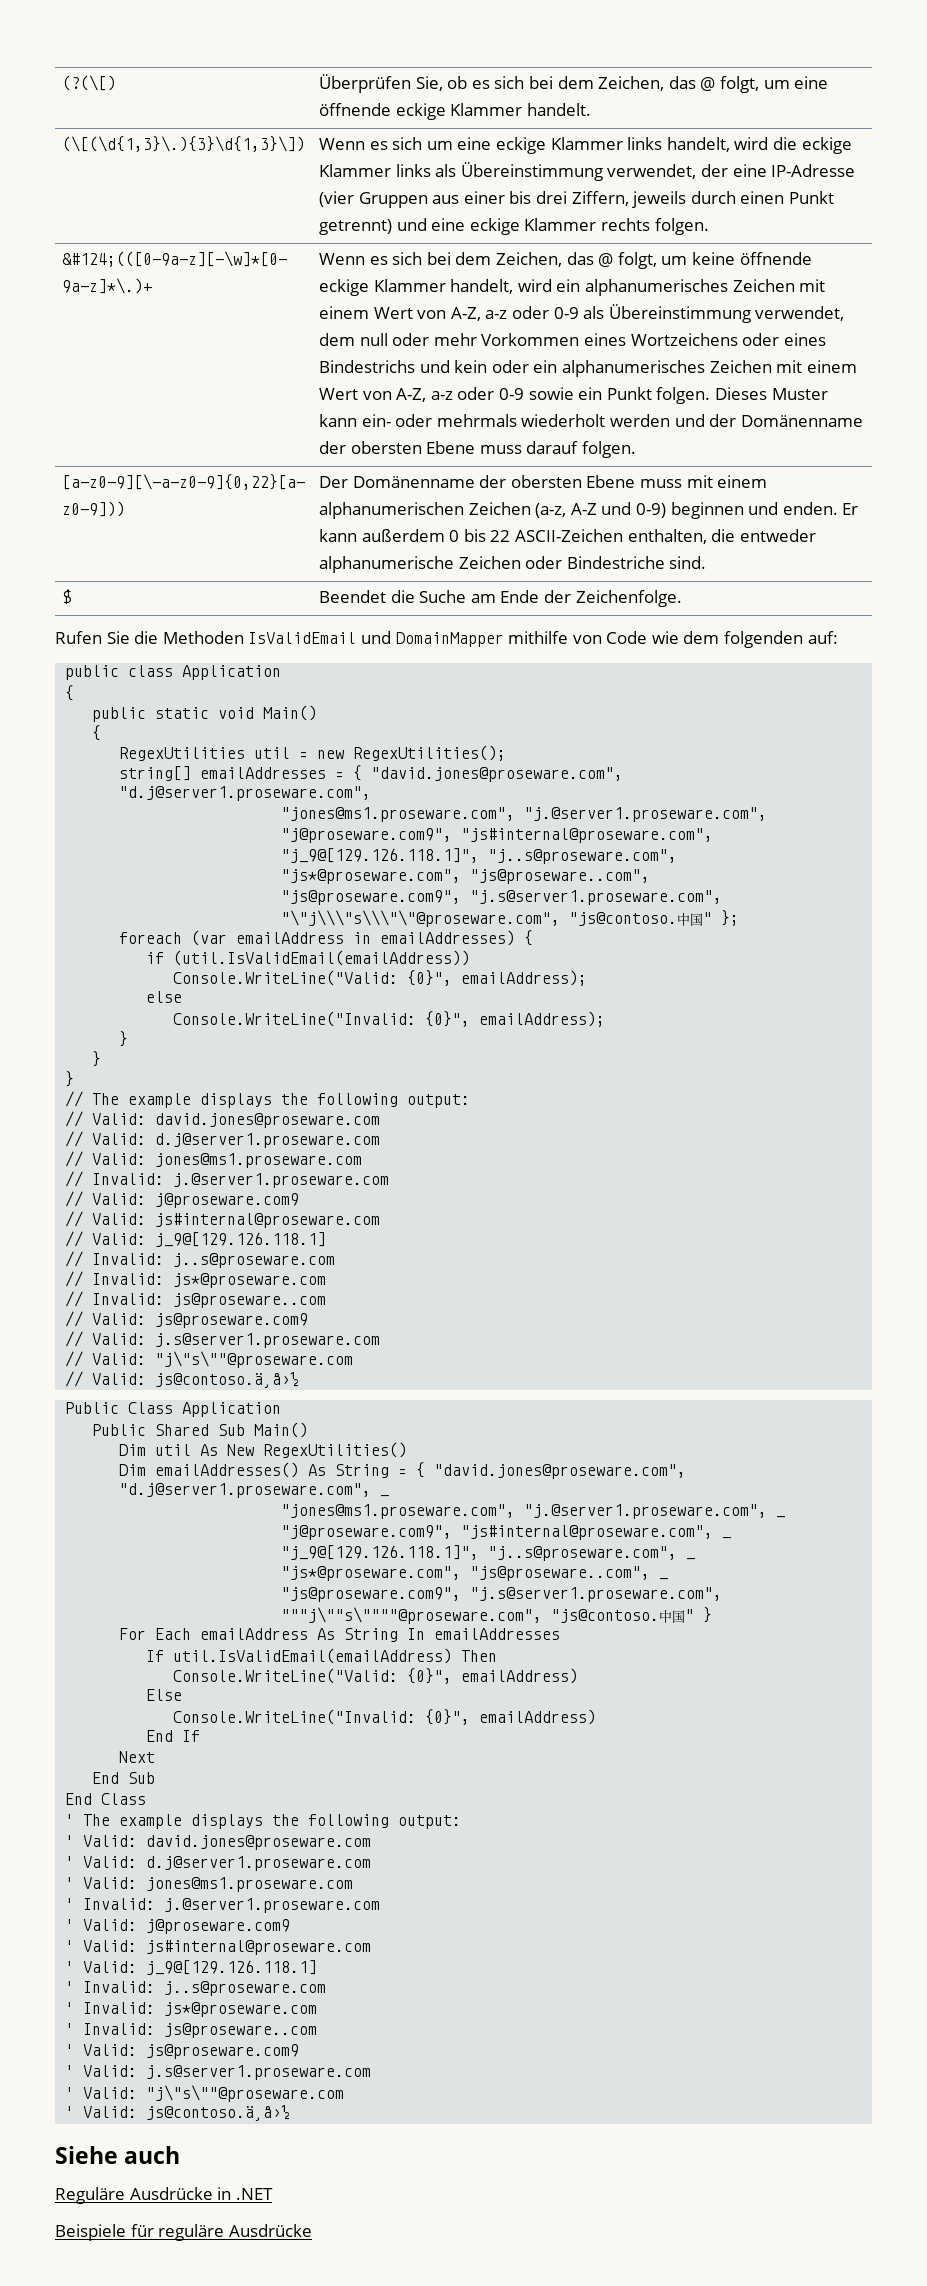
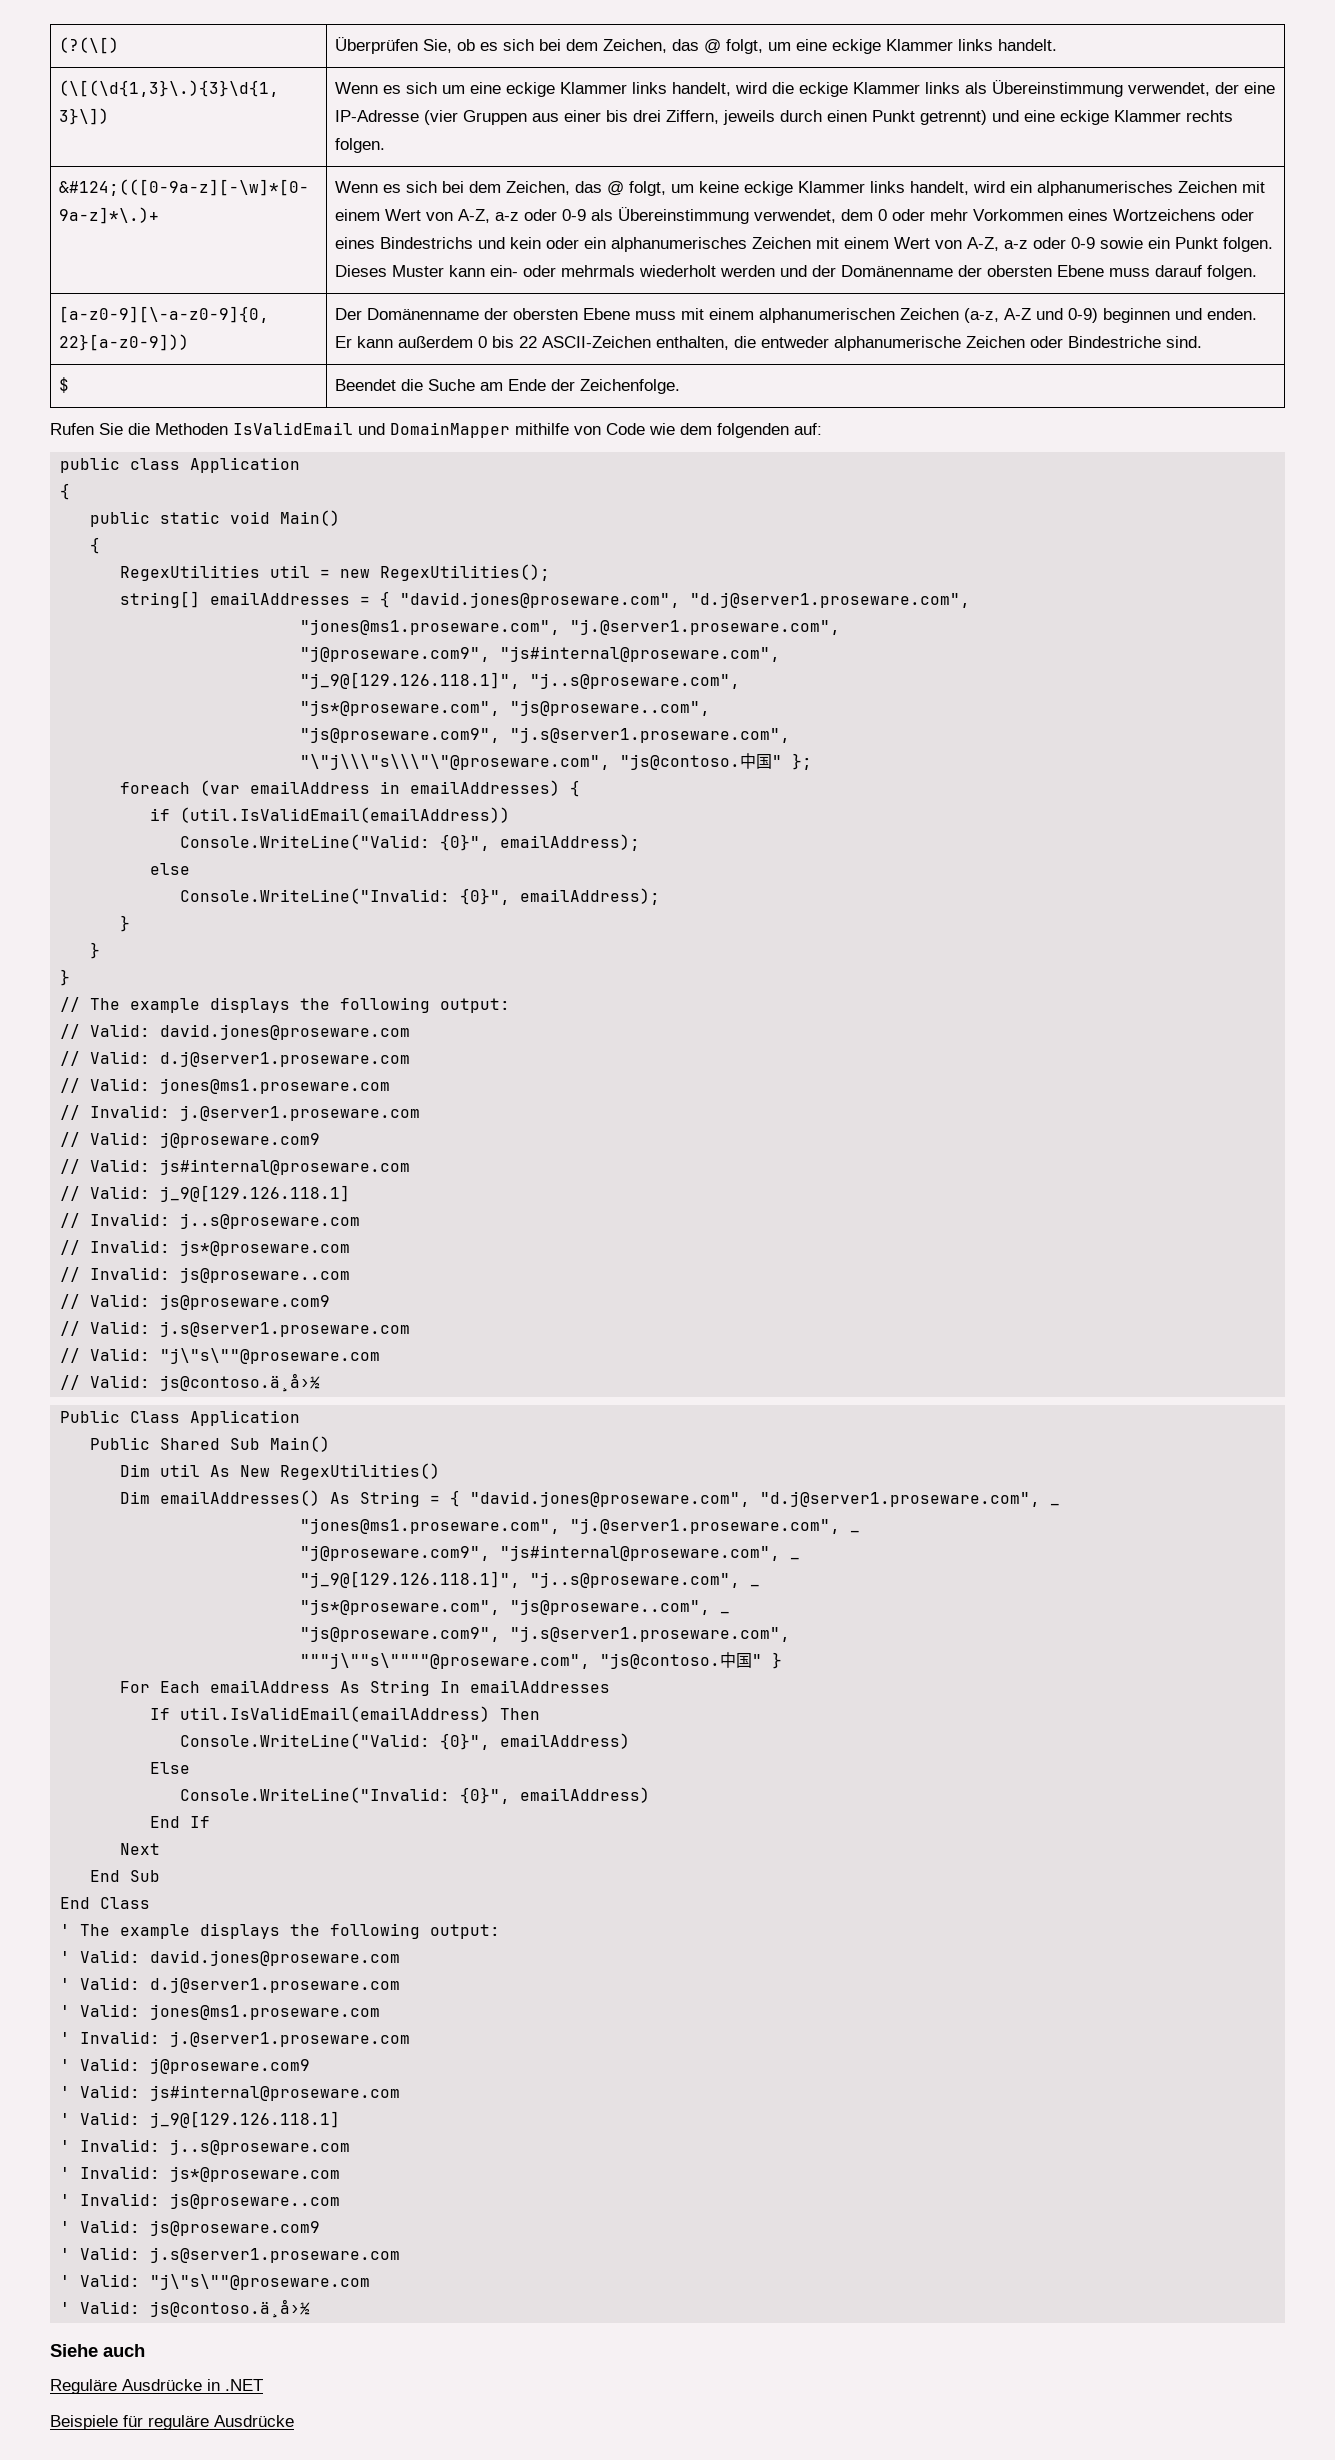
- (?(\[) | Überprüfen Sie, ob es sich bei dem Zeichen, das @ folgt, um eine öffnende eckige Klammer handelt.
+ (?(\[) | Überprüfen Sie, ob es sich bei dem Zeichen, das @ folgt, um eine eckige Klammer links handelt.
- Wenn es sich bei dem Zeichen, das @ folgt, um keine öffnende eckige Klammer handelt, wird ein alphanumerisches Zeichen mit einem Wert von A-Z, a-z oder 0-9 als Übereinstimmung verwendet, dem null oder mehr Vorkommen eines Wortzeichens oder eines Bindestrichs und kein oder ein alphanumerisches Zeichen mit einem Wert von A-Z, a-z oder 0-9 sowie ein Punkt folgen.
+ Wenn es sich bei dem Zeichen, das @ folgt, um keine eckige Klammer links handelt, wird ein alphanumerisches Zeichen mit einem Wert von A-Z, a-z oder 0-9 als Übereinstimmung verwendet, dem 0 oder mehr Vorkommen eines Wortzeichens oder eines Bindestrichs und kein oder ein alphanumerisches Zeichen mit einem Wert von A-Z, a-z oder 0-9 sowie ein Punkt folgen.

